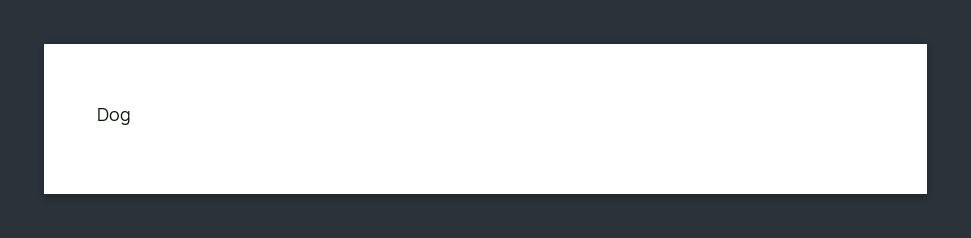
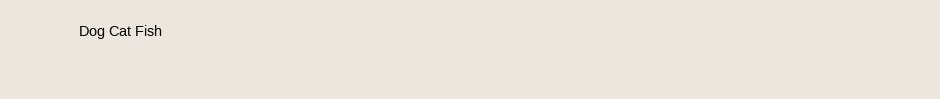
- Dog
+ Dog Cat Fish

